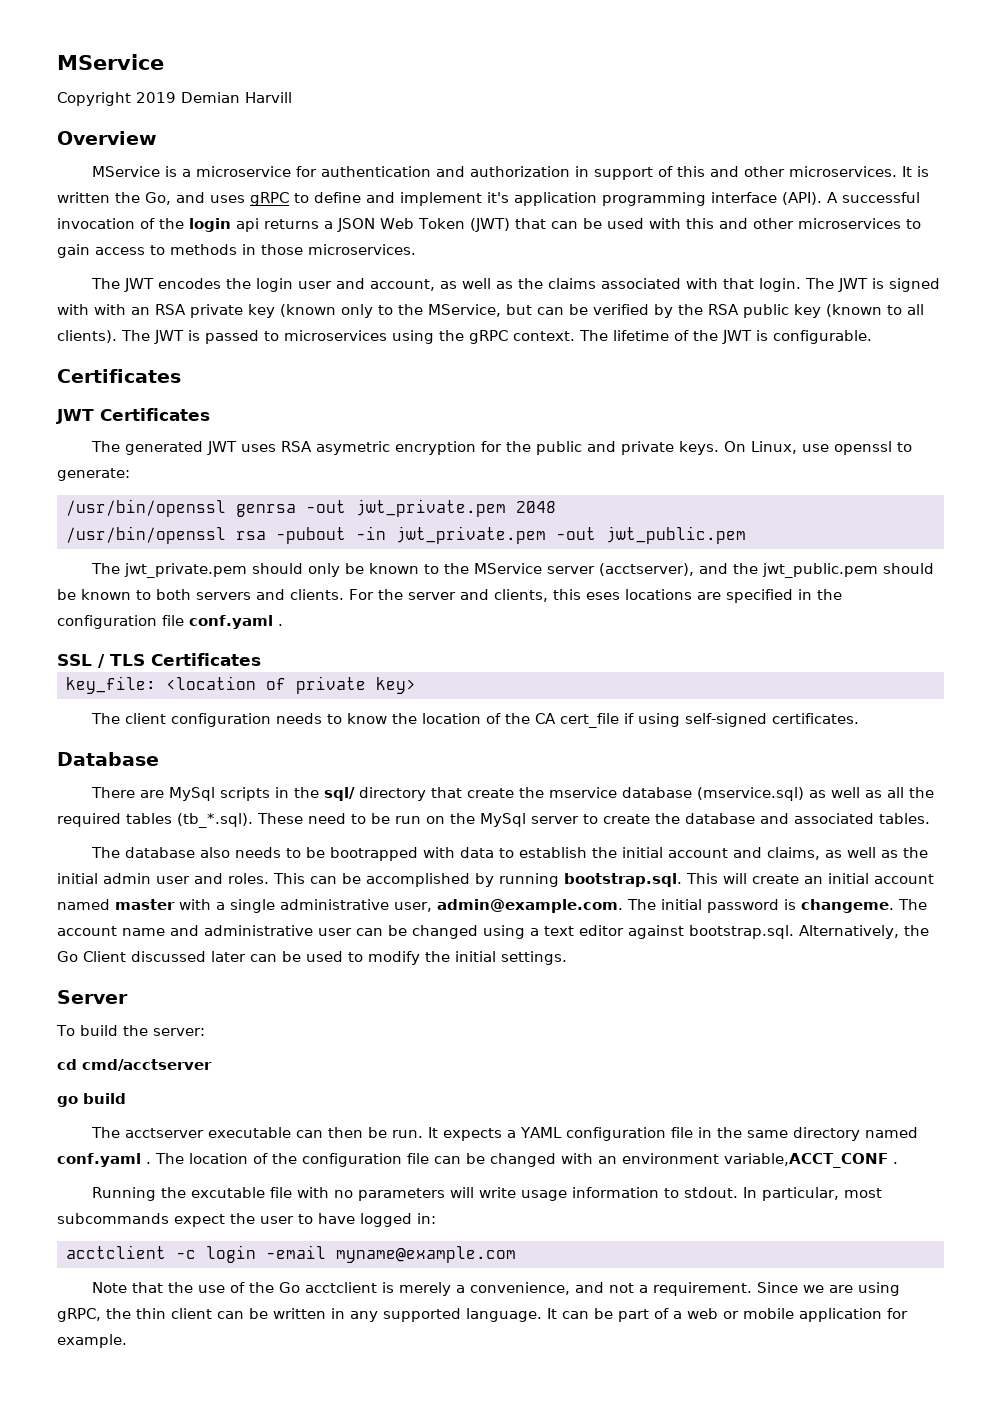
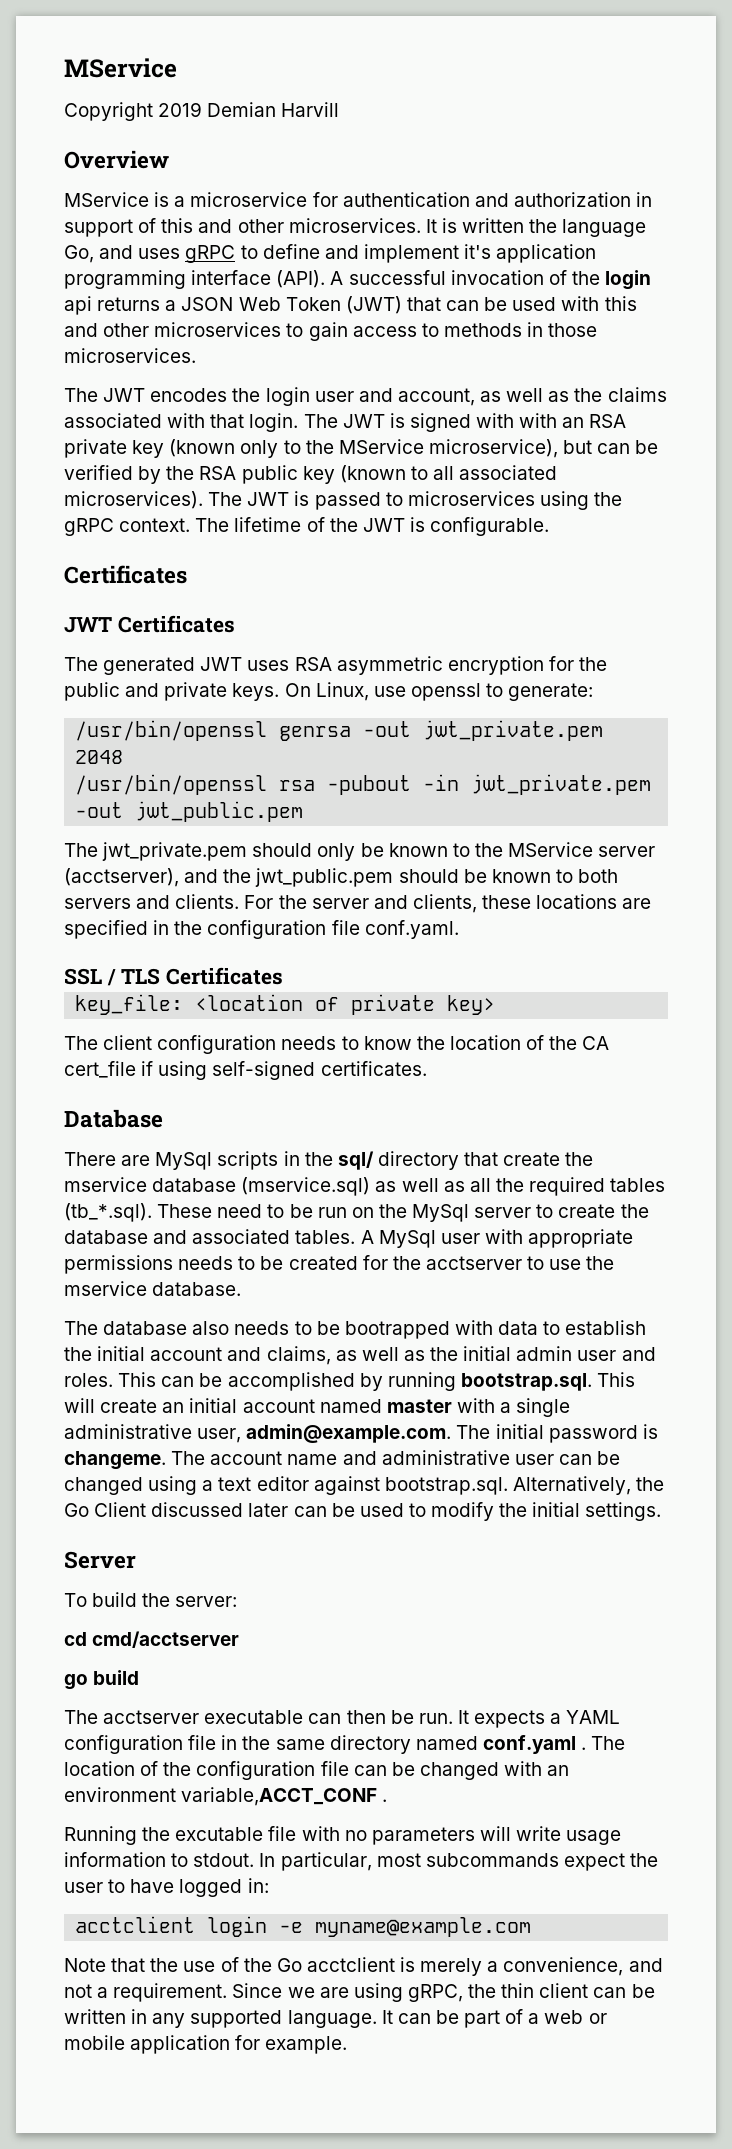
- It is written the Go, and uses gRPC to define and implement it's application programming interface (API).
+ It is written the language Go, and uses gRPC to define and implement it's application programming interface (API).
- The JWT is signed with with an RSA private key (known only to the MService, but can be verified by the RSA public key (known to all clients).
+ The JWT is signed with with an RSA private key (known only to the MService microservice), but can be verified by the RSA public key (known to all associated microservices).
- The generated JWT uses RSA asymetric encryption for the public and private keys.
+ The generated JWT uses RSA asymmetric encryption for the public and private keys.
- For the server and clients, this eses locations are specified in the configuration file conf.yaml .
+ For the server and clients, these locations are specified in the configuration file conf.yaml.
+ A MySql user with appropriate permissions needs to be created for the acctserver to use the mservice database.
- acctclient -c login -email myname@example.com
+ acctclient login -e myname@example.com

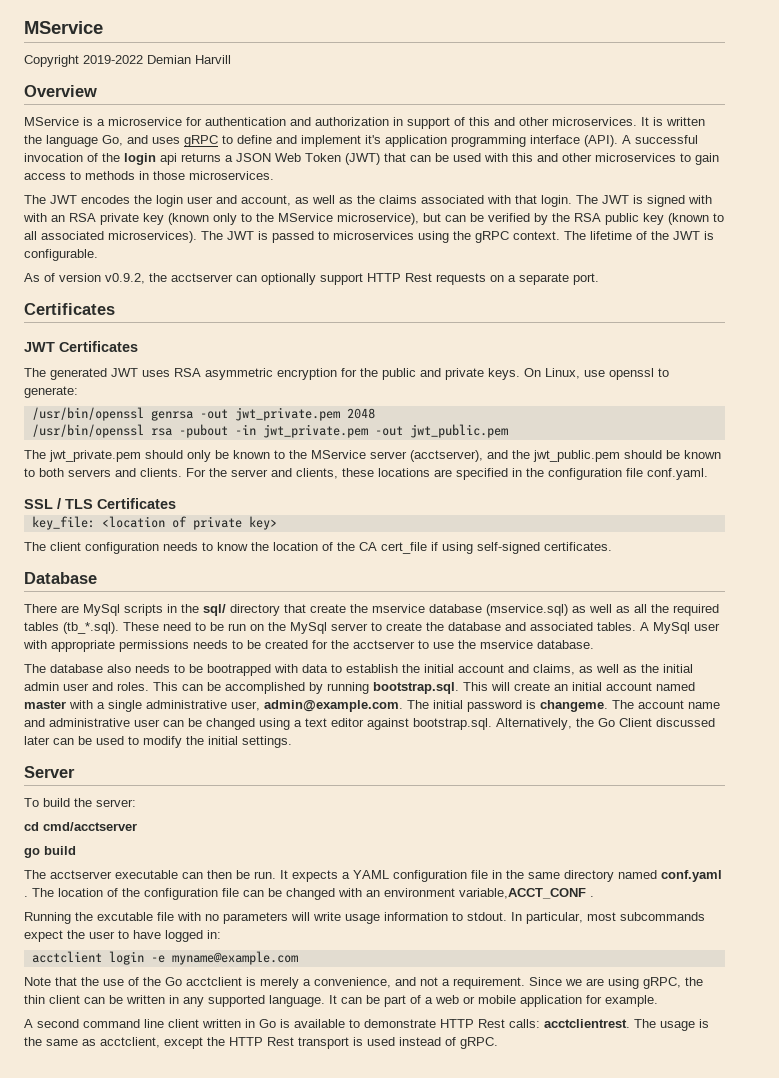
- Copyright 2019 Demian Harvill
+ Copyright 2019-2022 Demian Harvill
+ As of version v0.9.2, the acctserver can optionally support HTTP Rest requests on a separate port.
+ A second command line client written in Go is available to demonstrate HTTP Rest calls: acctclientrest. The usage is the same as acctclient, except the HTTP Rest transport is used instead of gRPC.

